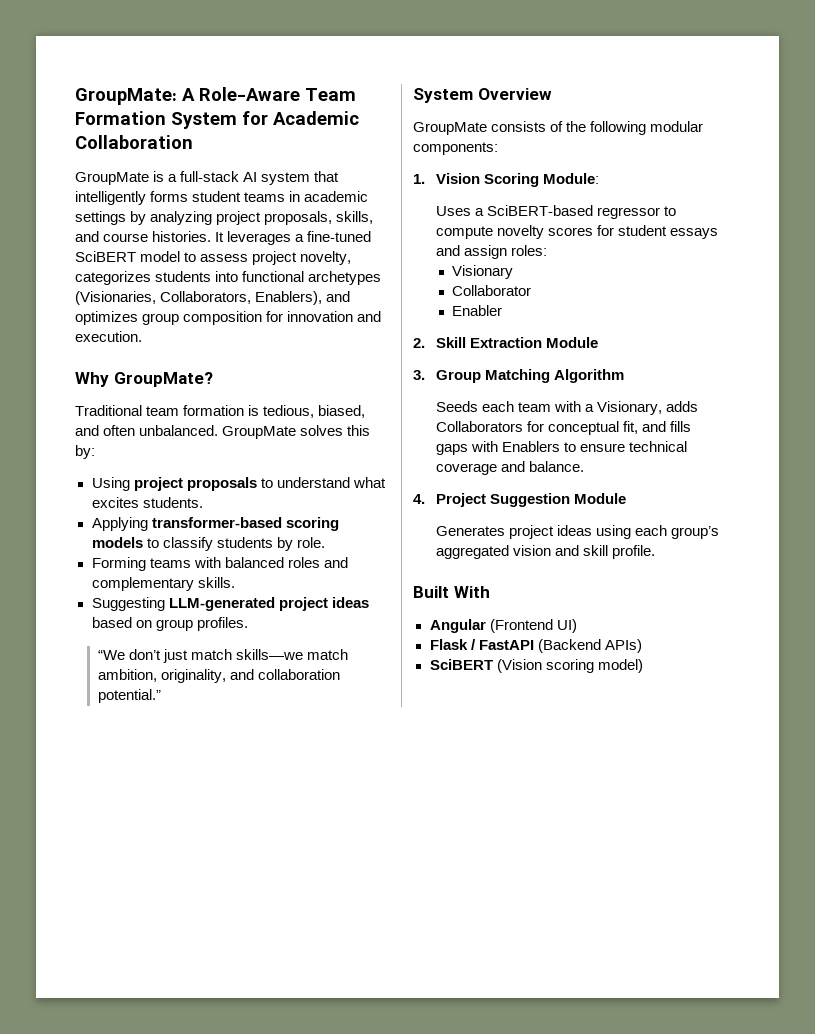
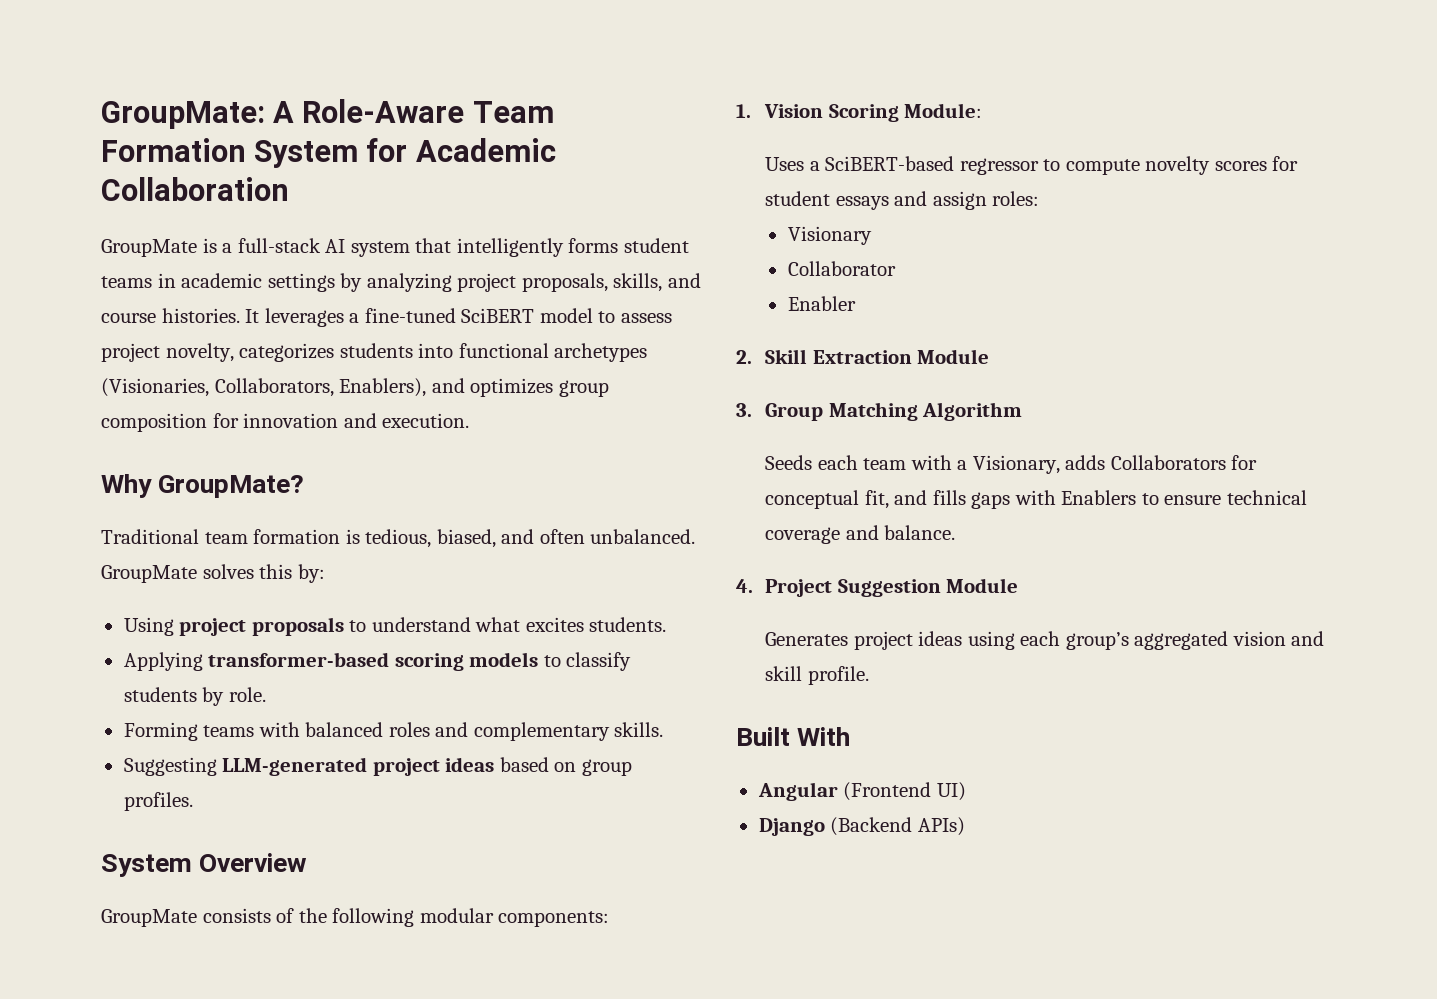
- “We don’t just match skills—we match ambition, originality, and collaboration potential.”
- Flask / FastAPI (Backend APIs)
+ Django (Backend APIs)
- SciBERT (Vision scoring model)

